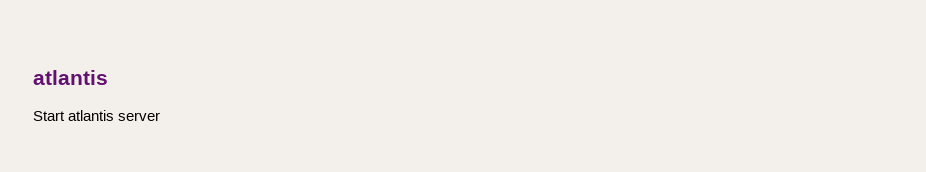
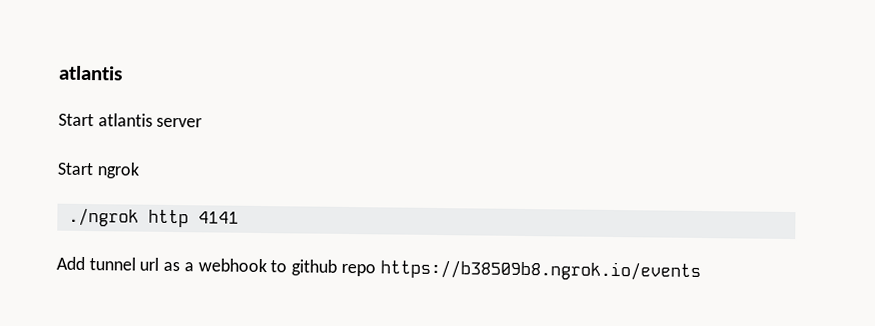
+ Start ngrok
+ ./ngrok http 4141
+ Add tunnel url as a webhook to github repo https://b38509b8.ngrok.io/events

